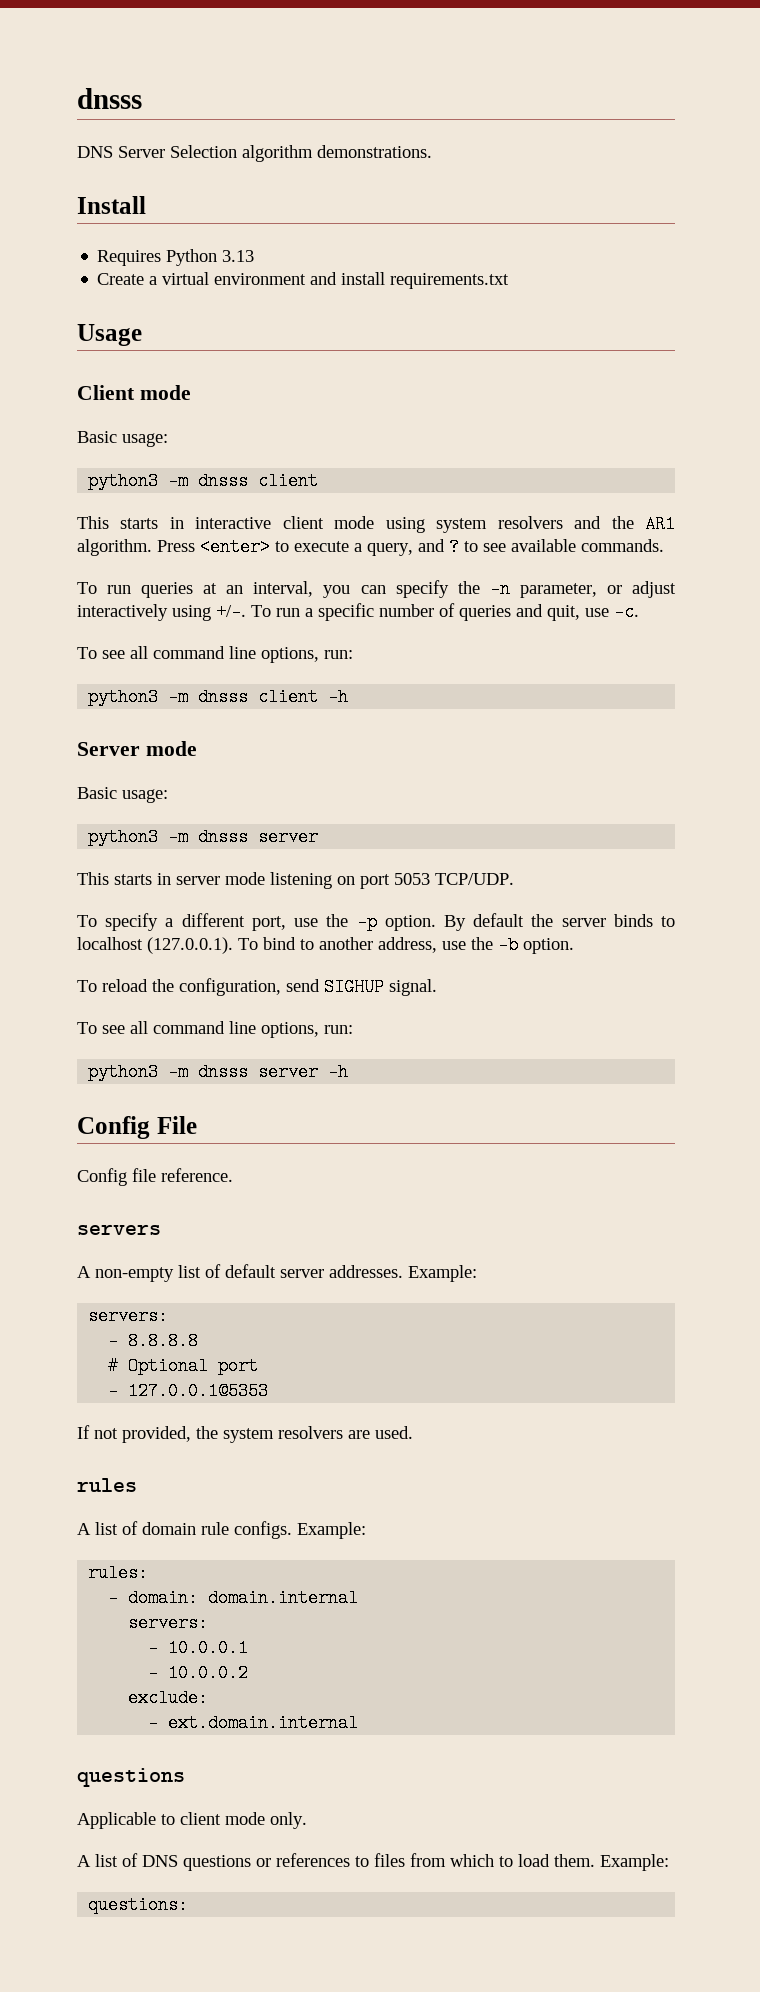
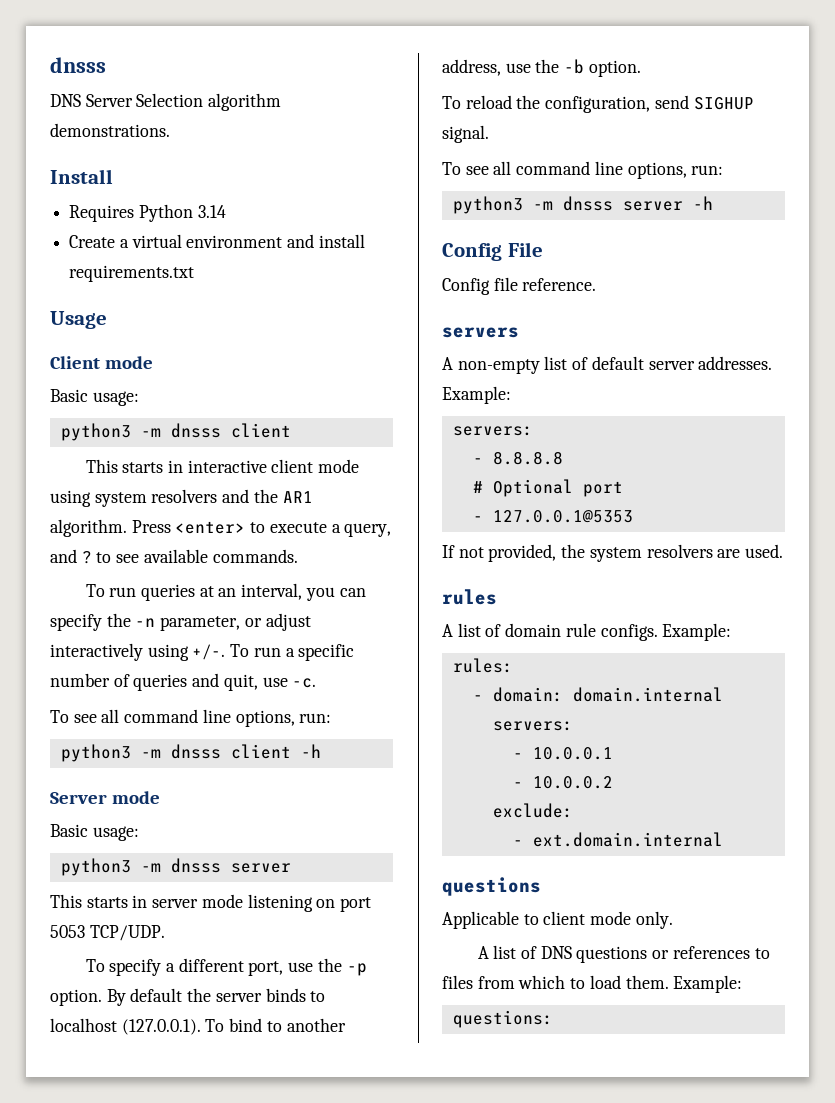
- Requires Python 3.13
+ Requires Python 3.14

